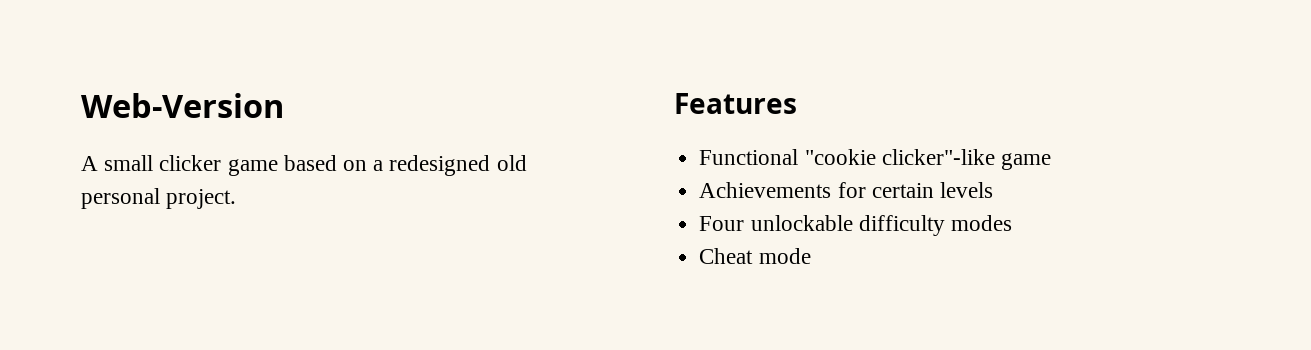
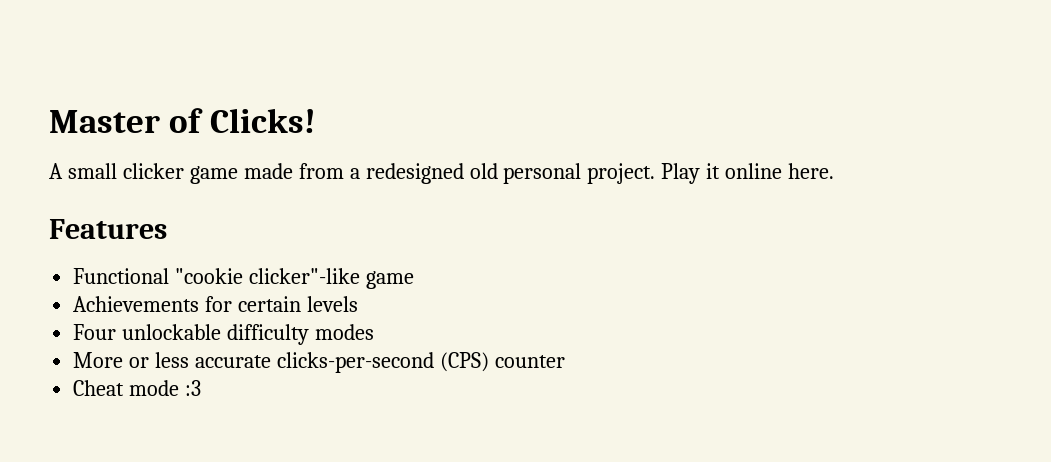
- Web-Version
+ Master of Clicks!
- A small clicker game based on a redesigned old personal project.
+ A small clicker game made from a redesigned old personal project. Play it online here.
+ More or less accurate clicks-per-second (CPS) counter
- Cheat mode
+ Cheat mode :3

